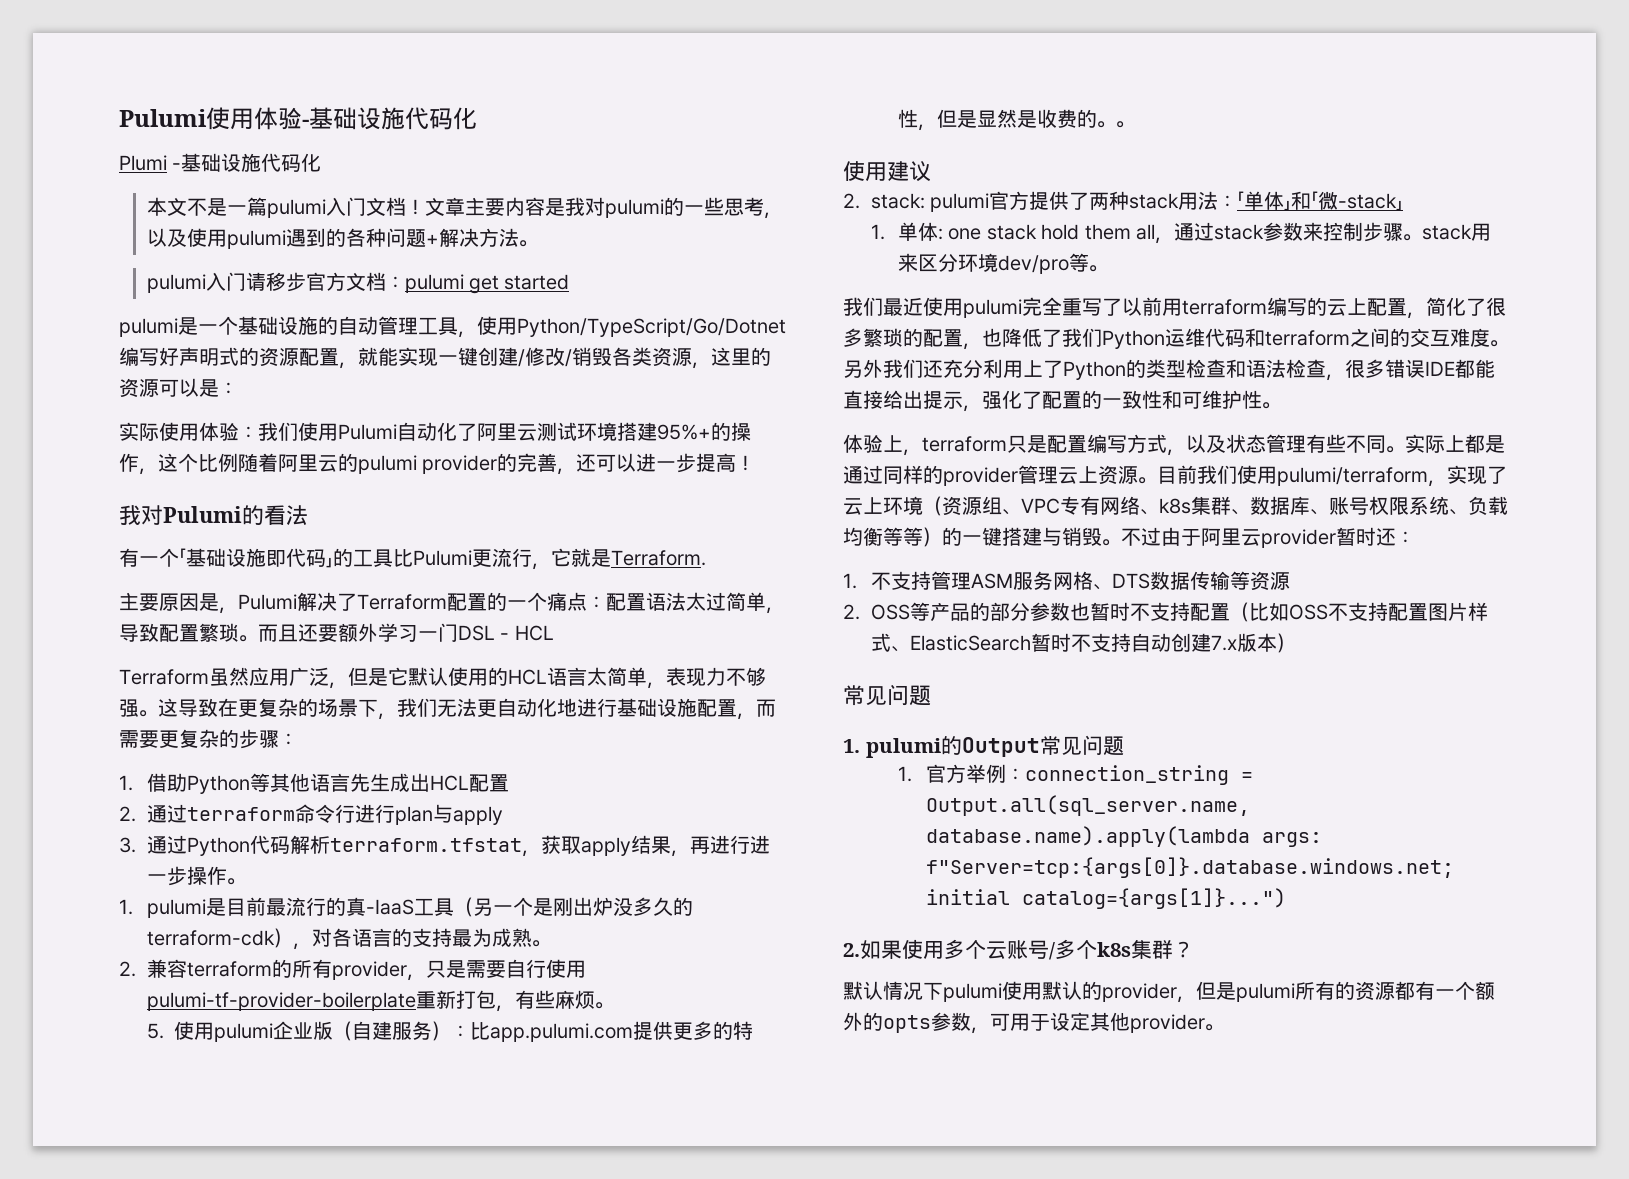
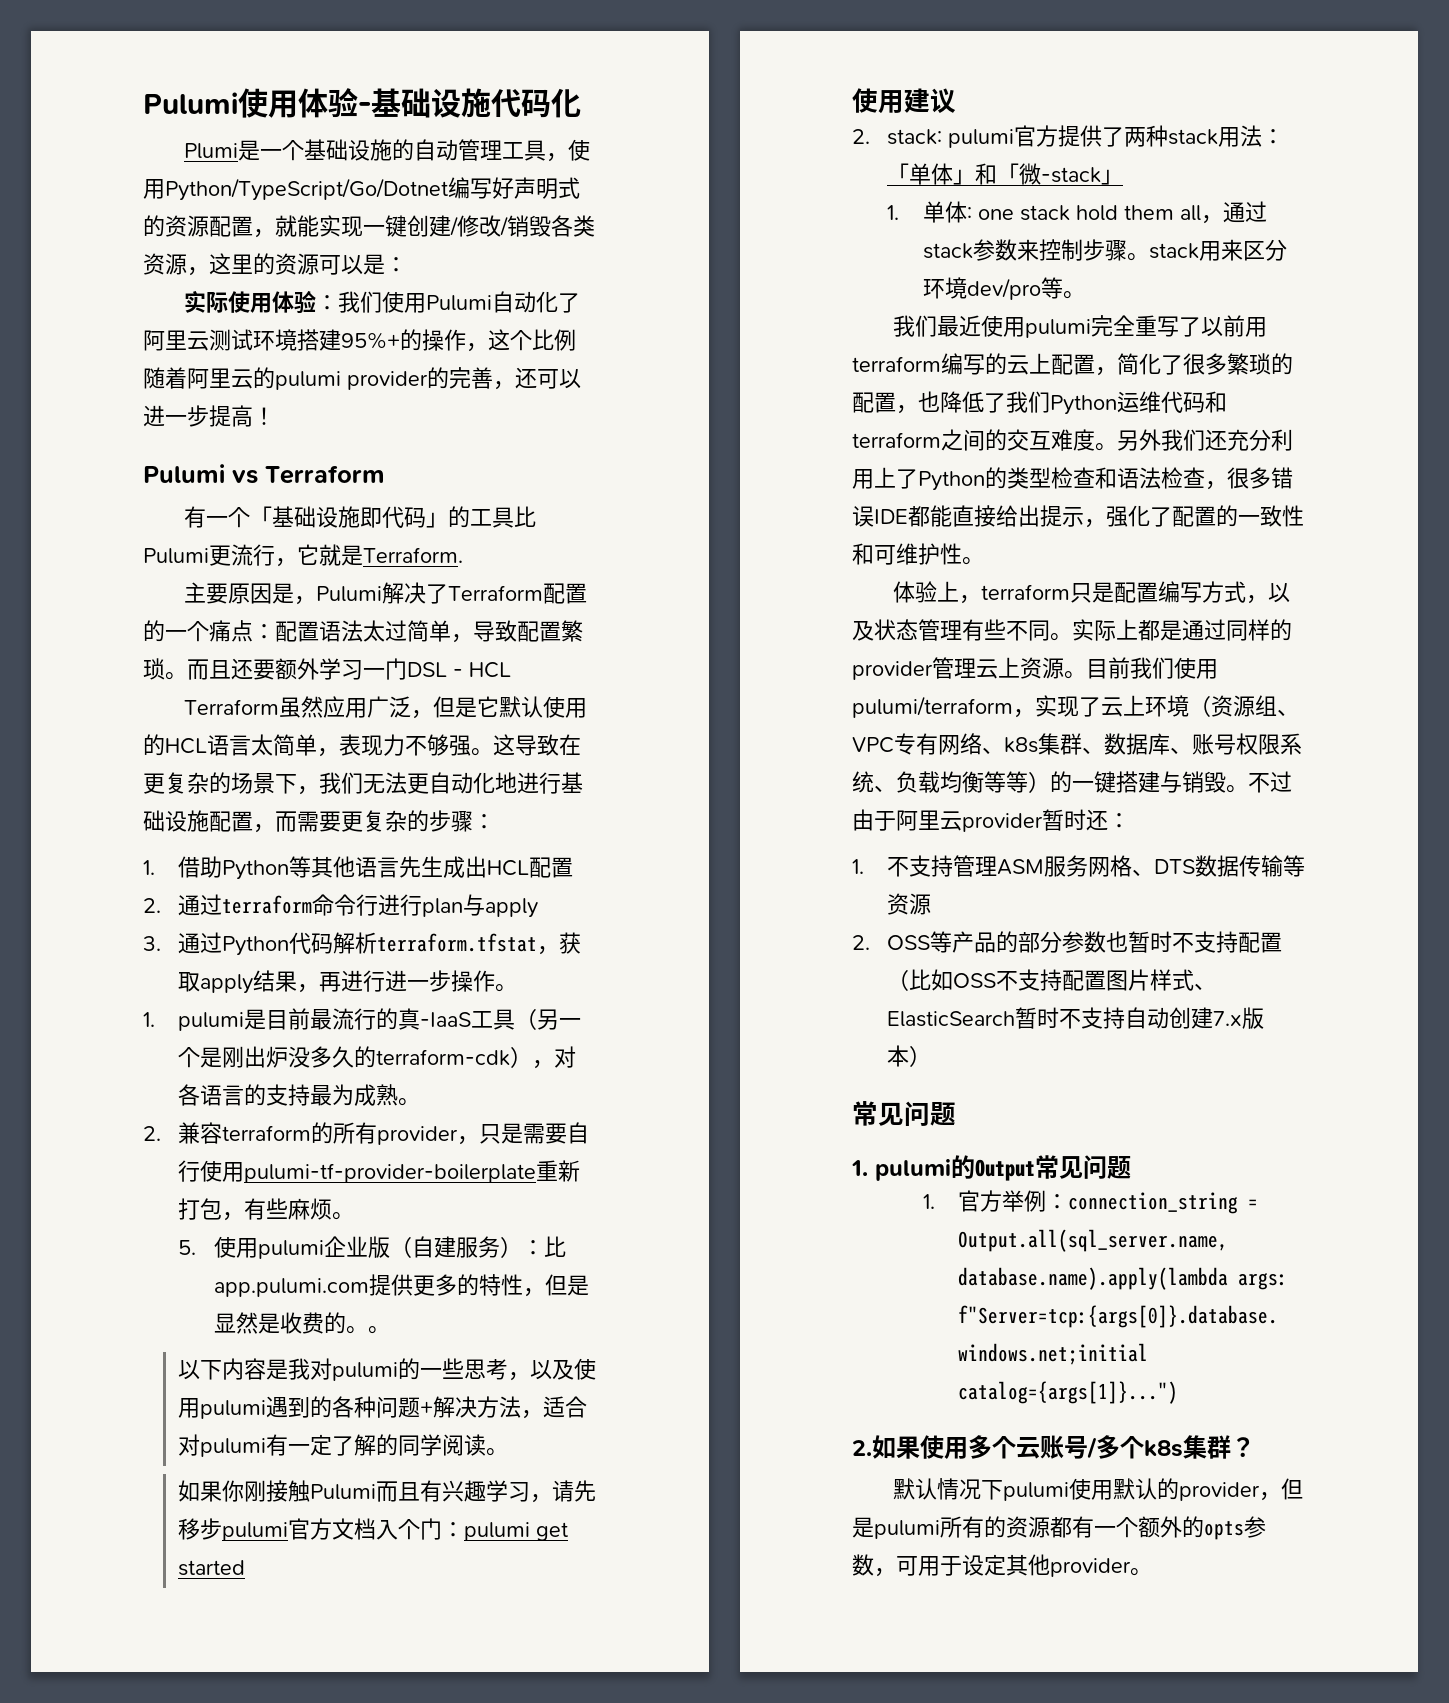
- Plumi -基础设施代码化
- 本文不是一篇pulumi入门文档！文章主要内容是我对pulumi的一些思考，以及使用pulumi遇到的各种问题+解决方法。
- pulumi入门请移步官方文档：pulumi get started
- pulumi是一个基础设施的自动管理工具，使用Python/TypeScript/Go/Dotnet编写好声明式的资源配置，就能实现一键创建/修改/销毁各类资源，这里的资源可以是：
+ Plumi是一个基础设施的自动管理工具，使用Python/TypeScript/Go/Dotnet编写好声明式的资源配置，就能实现一键创建/修改/销毁各类资源，这里的资源可以是：
- 我对Pulumi的看法
+ Pulumi vs Terraform
+ 以下内容是我对pulumi的一些思考，以及使用pulumi遇到的各种问题+解决方法，适合对pulumi有一定了解的同学阅读。
+ 如果你刚接触Pulumi而且有兴趣学习，请先移步pulumi官方文档入个门：pulumi get started

